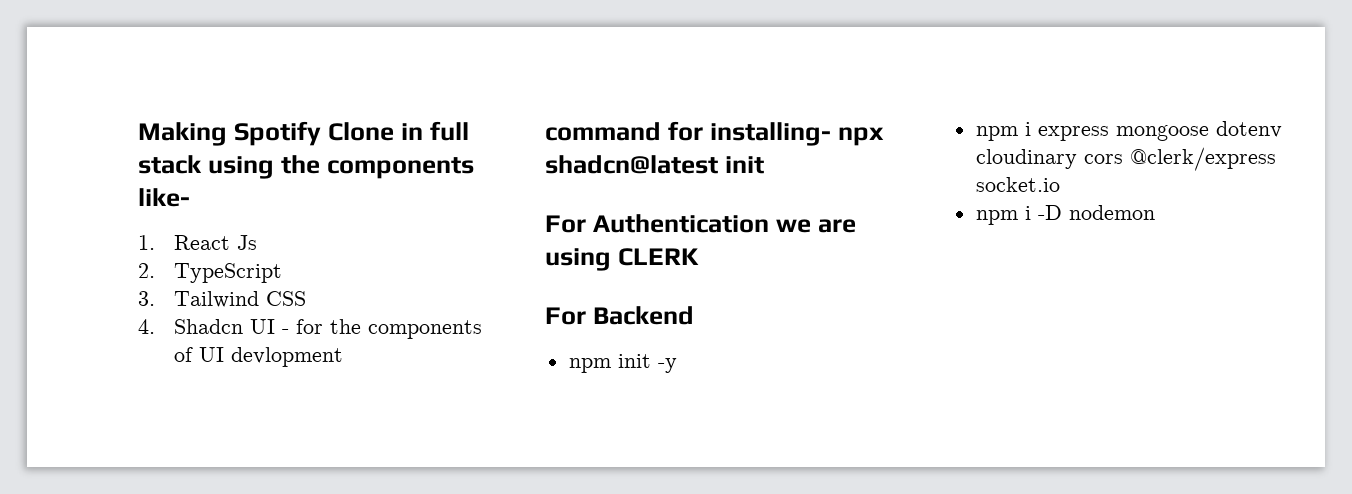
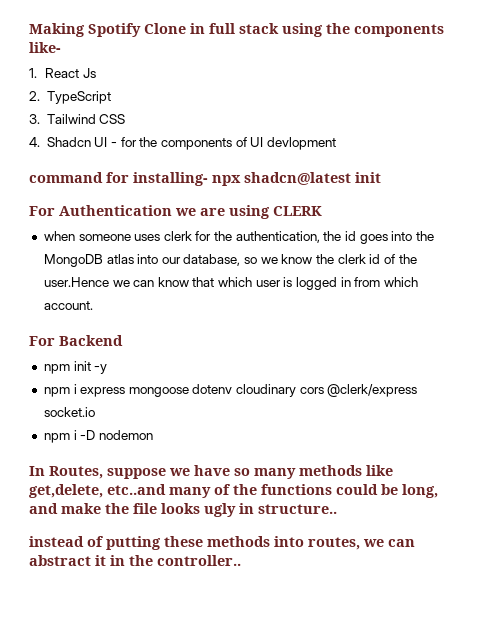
+ when someone uses clerk for the authentication, the id goes into the MongoDB atlas into our database, so we know the clerk id of the user.Hence we can know that which user is logged in from which account.
+ In Routes, suppose we have so many methods like get,delete, etc..and many of the functions could be long, and make the file looks ugly in structure..
+ instead of putting these methods into routes, we can abstract it in the controller..

